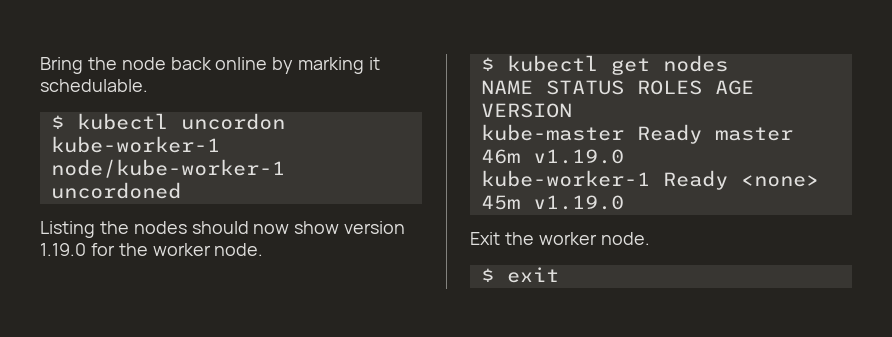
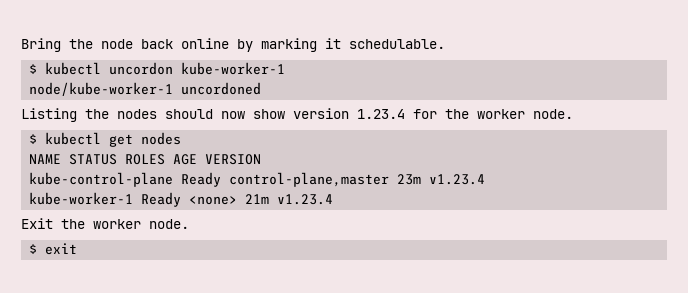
- Listing the nodes should now show version 1.19.0 for the worker node.
+ Listing the nodes should now show version 1.23.4 for the worker node.
- kube-master Ready master 46m v1.19.0
+ kube-control-plane Ready control-plane,master 23m v1.23.4
- kube-worker-1 Ready <none> 45m v1.19.0
+ kube-worker-1 Ready <none> 21m v1.23.4

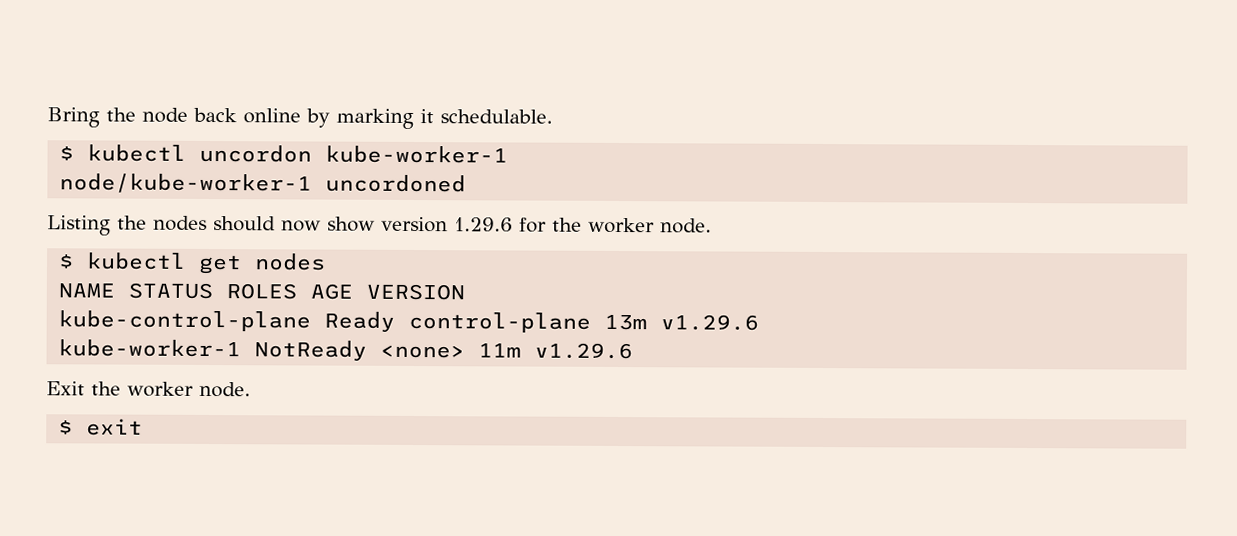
- Listing the nodes should now show version 1.23.4 for the worker node.
+ Listing the nodes should now show version 1.29.6 for the worker node.
- kube-control-plane Ready control-plane,master 23m v1.23.4
- kube-worker-1 Ready <none> 21m v1.23.4
+ kube-control-plane Ready control-plane 13m v1.29.6
+ kube-worker-1 NotReady <none> 11m v1.29.6

